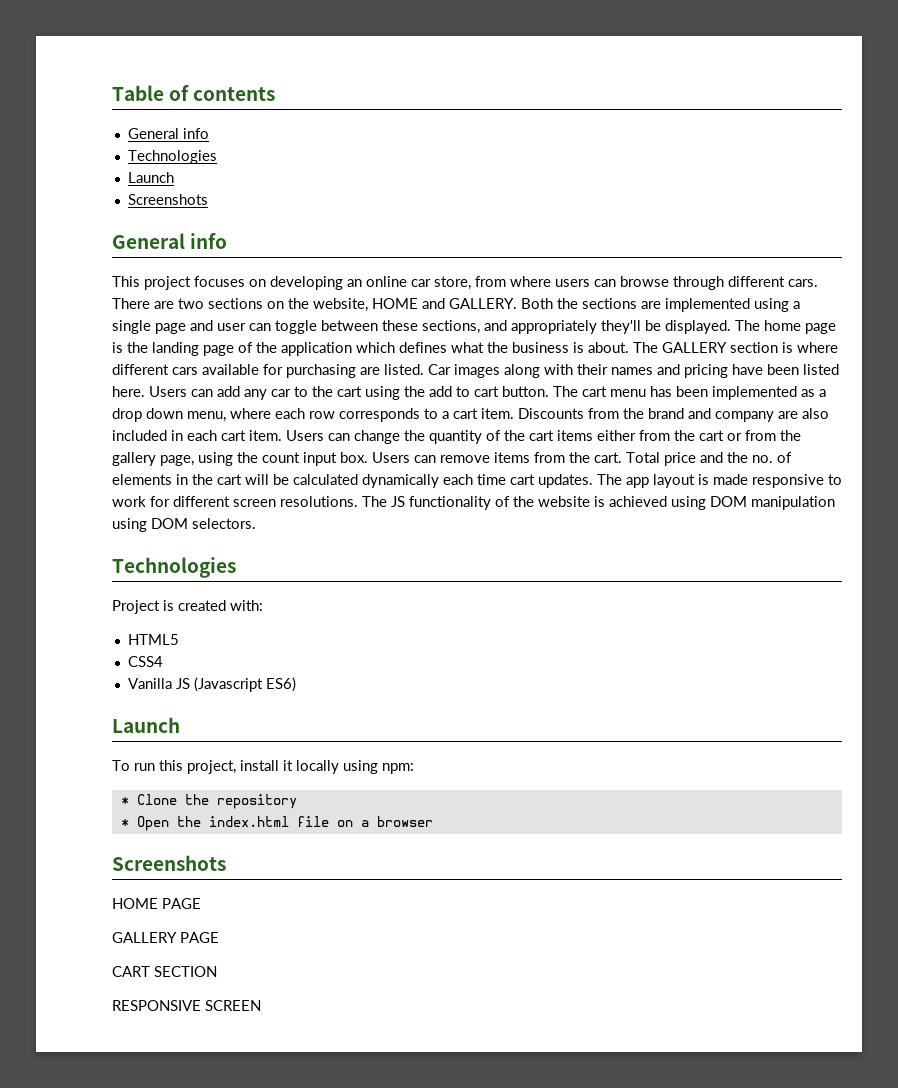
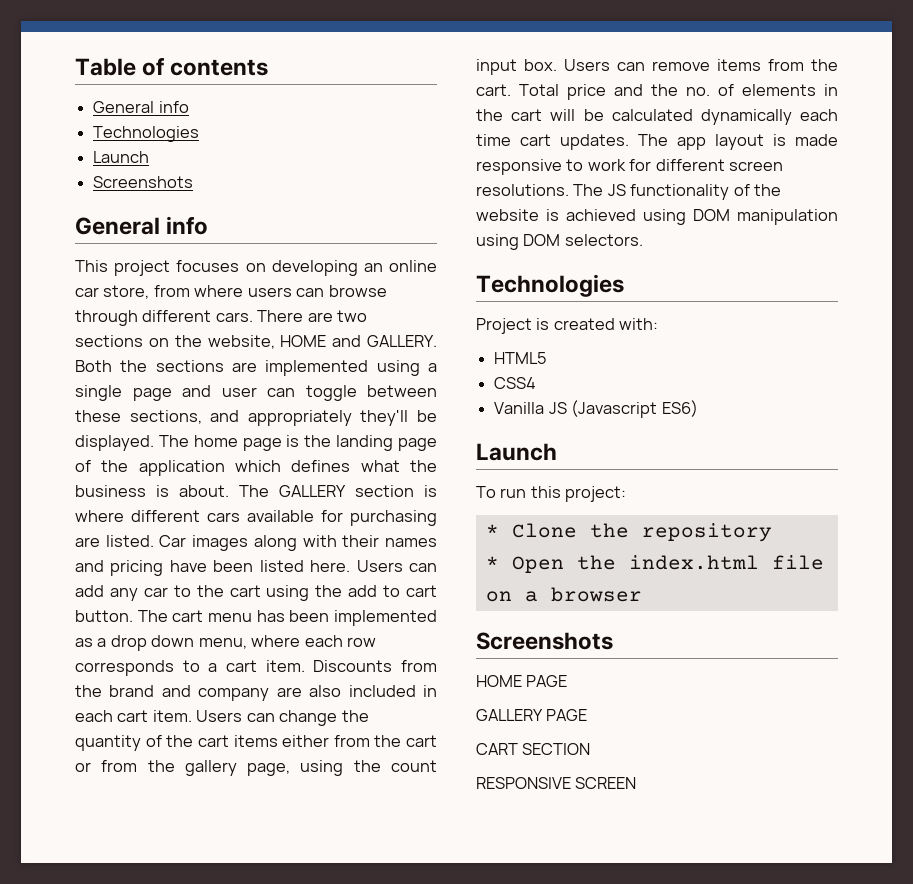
- To run this project, install it locally using npm:
+ To run this project:

